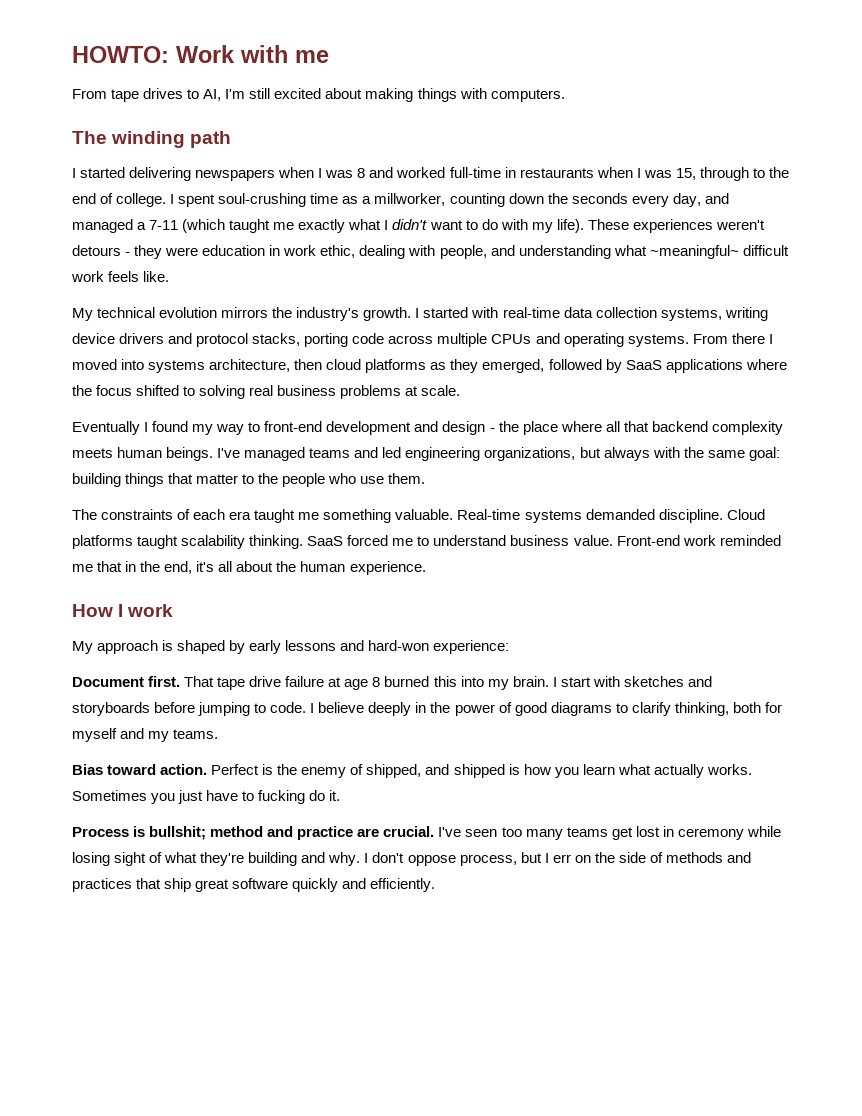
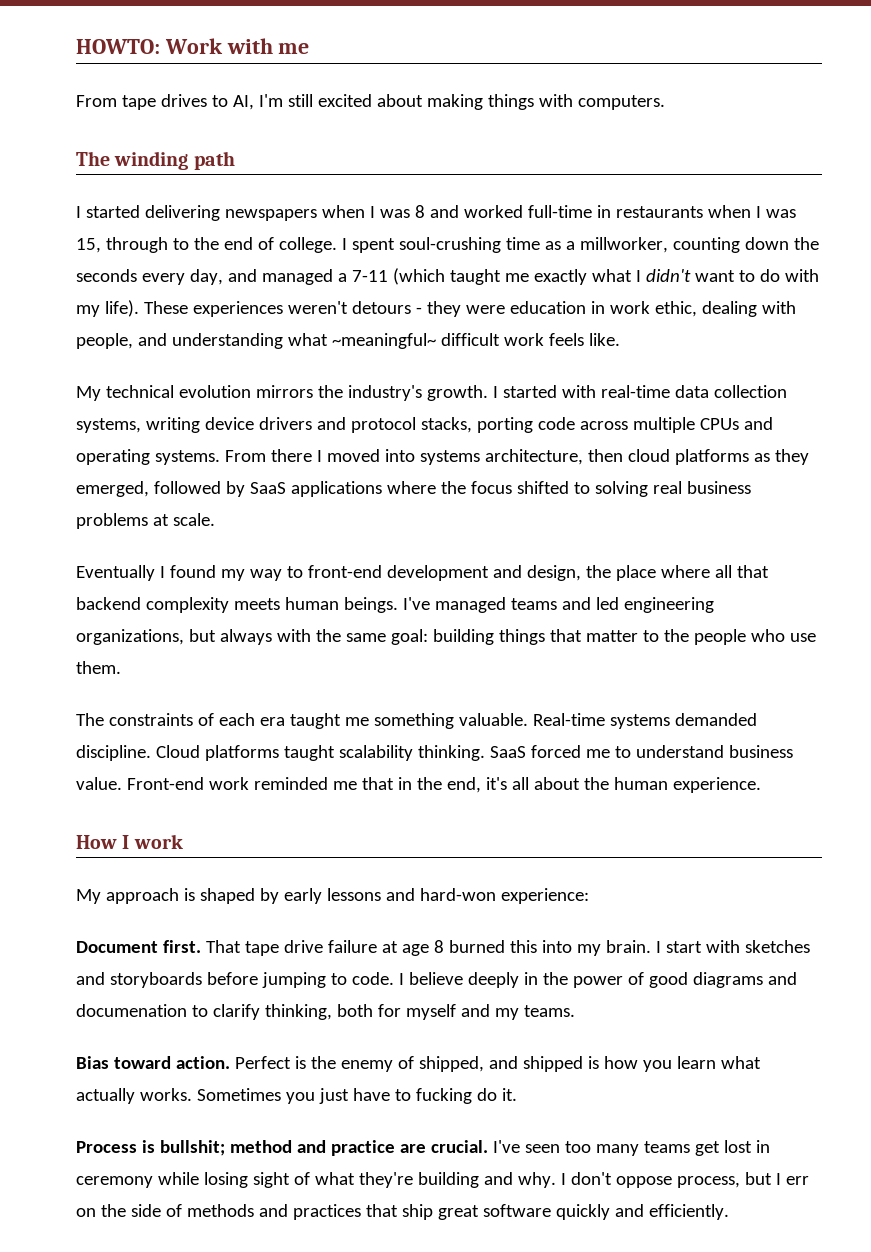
- Eventually I found my way to front-end development and design - the place where all that backend complexity meets human beings.
+ Eventually I found my way to front-end development and design, the place where all that backend complexity meets human beings.
- I believe deeply in the power of good diagrams to clarify thinking, both for myself and my teams.
+ I believe deeply in the power of good diagrams and documenation to clarify thinking, both for myself and my teams.

